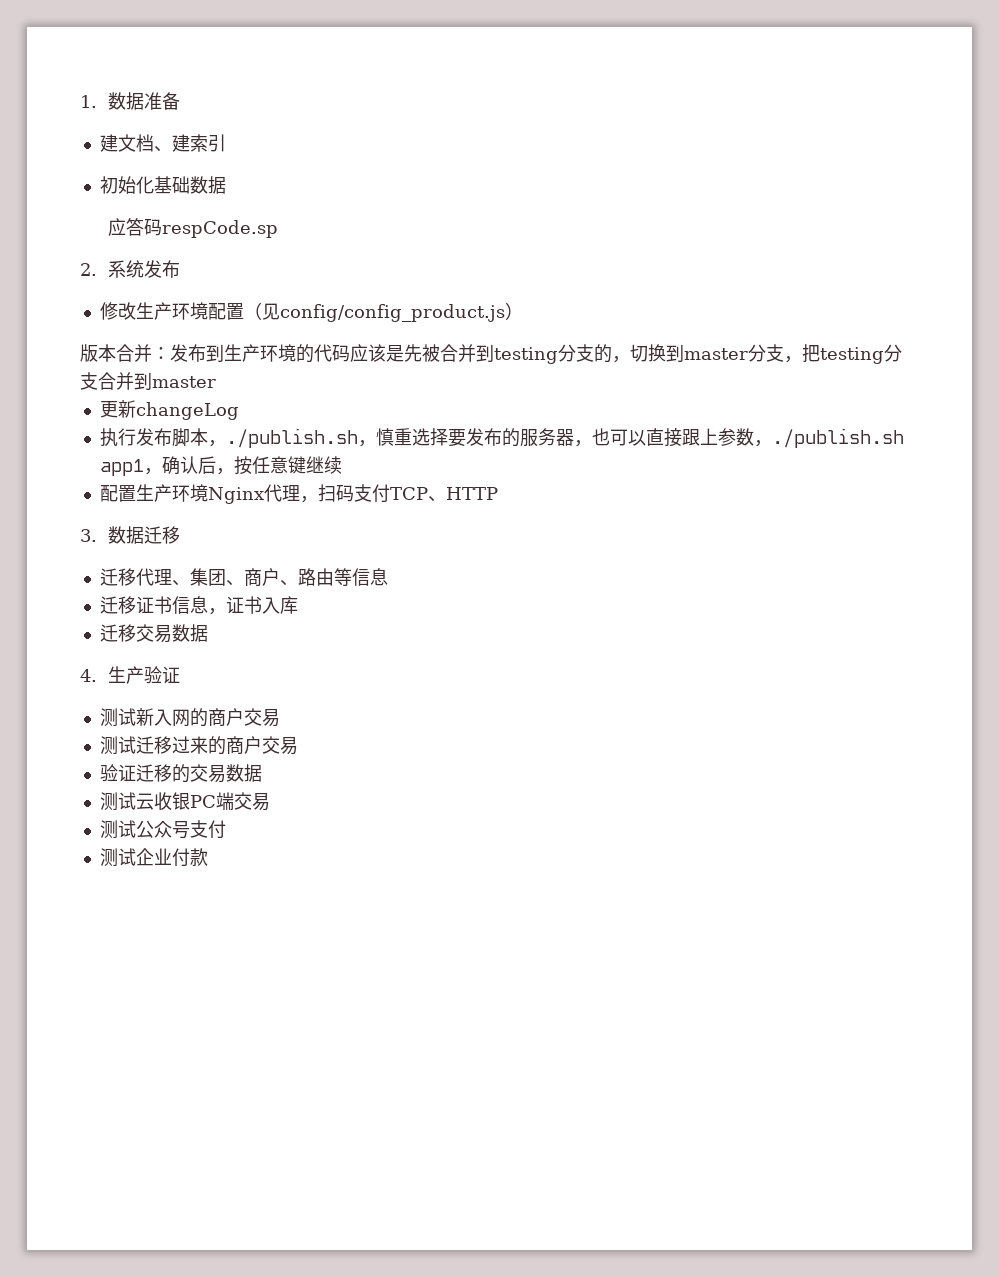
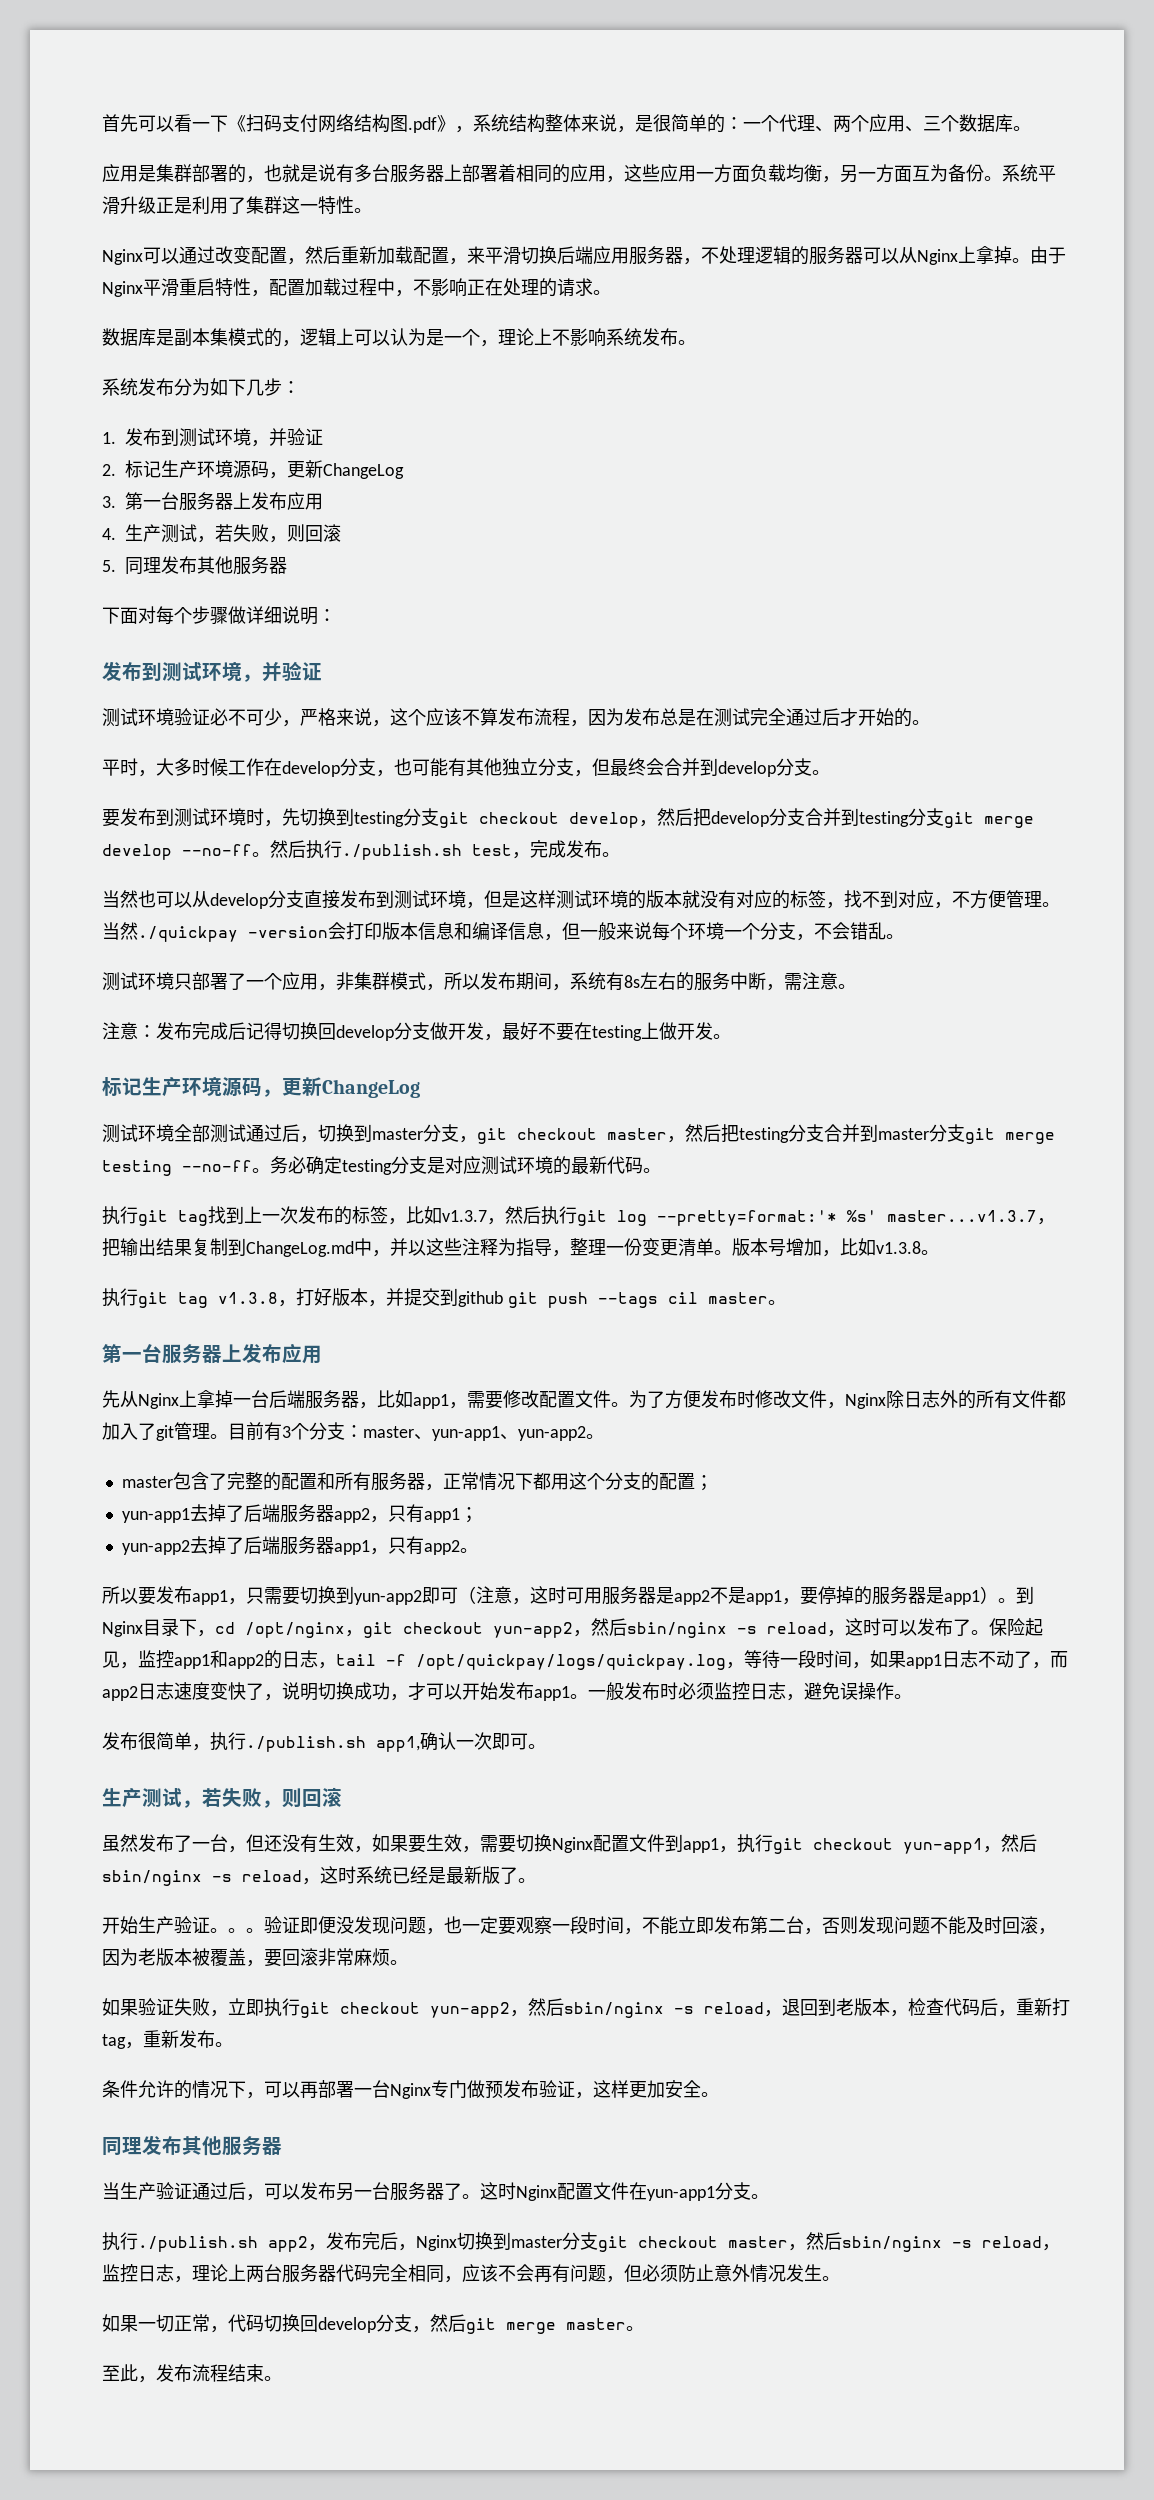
- 1.数据准备
- 建文档、建索引
- 初始化基础数据
- 应答码respCode.sp
- 2.系统发布
- 修改生产环境配置（见config/config_product.js）
- 版本合并：发布到生产环境的代码应该是先被合并到testing分支的，切换到master分支，把testing分支合并到master
- 更新changeLog
- 执行发布脚本，./publish.sh，慎重选择要发布的服务器，也可以直接跟上参数，./publish.sh app1，确认后，按任意键继续
- 配置生产环境Nginx代理，扫码支付TCP、HTTP
- 3.数据迁移
- 迁移代理、集团、商户、路由等信息
- 迁移证书信息，证书入库
- 迁移交易数据
- 4.生产验证
- 测试新入网的商户交易
- 测试迁移过来的商户交易
- 验证迁移的交易数据
- 测试云收银PC端交易
- 测试公众号支付
- 测试企业付款
+ 首先可以看一下《扫码支付网络结构图.pdf》，系统结构整体来说，是很简单的：一个代理、两个应用、三个数据库。
+ 应用是集群部署的，也就是说有多台服务器上部署着相同的应用，这些应用一方面负载均衡，另一方面互为备份。系统平滑升级正是利用了集群这一特性。
+ Nginx可以通过改变配置，然后重新加载配置，来平滑切换后端应用服务器，不处理逻辑的服务器可以从Nginx上拿掉。由于Nginx平滑重启特性，配置加载过程中，不影响正在处理的请求。
+ 数据库是副本集模式的，逻辑上可以认为是一个，理论上不影响系统发布。
+ 系统发布分为如下几步：
+ 1.发布到测试环境，并验证
+ 2.标记生产环境源码，更新ChangeLog
+ 3.第一台服务器上发布应用
+ 4.生产测试，若失败，则回滚
+ 5.同理发布其他服务器
+ 下面对每个步骤做详细说明：
+ 发布到测试环境，并验证
+ 测试环境验证必不可少，严格来说，这个应该不算发布流程，因为发布总是在测试完全通过后才开始的。
+ 平时，大多时候工作在develop分支，也可能有其他独立分支，但最终会合并到develop分支。
+ 要发布到测试环境时，先切换到testing分支git checkout develop，然后把develop分支合并到testing分支git merge develop --no-ff。然后执行./publish.sh test，完成发布。
+ 当然也可以从develop分支直接发布到测试环境，但是这样测试环境的版本就没有对应的标签，找不到对应，不方便管理。当然./quickpay -version会打印版本信息和编译信息，但一般来说每个环境一个分支，不会错乱。
+ 测试环境只部署了一个应用，非集群模式，所以发布期间，系统有8s左右的服务中断，需注意。
+ 注意：发布完成后记得切换回develop分支做开发，最好不要在testing上做开发。
+ 标记生产环境源码，更新ChangeLog
+ 测试环境全部测试通过后，切换到master分支，git checkout master，然后把testing分支合并到master分支git merge testing --no-ff。务必确定testing分支是对应测试环境的最新代码。
+ 执行git tag找到上一次发布的标签，比如v1.3.7，然后执行git log --pretty=format:'* %s' master...v1.3.7，把输出结果复制到ChangeLog.md中，并以这些注释为指导，整理一份变更清单。版本号增加，比如v1.3.8。
+ 执行git tag v1.3.8，打好版本，并提交到github git push --tags cil master。
+ 第一台服务器上发布应用
+ 先从Nginx上拿掉一台后端服务器，比如app1，需要修改配置文件。为了方便发布时修改文件，Nginx除日志外的所有文件都加入了git管理。目前有3个分支：master、yun-app1、yun-app2。
+ master包含了完整的配置和所有服务器，正常情况下都用这个分支的配置；
+ yun-app1去掉了后端服务器app2，只有app1；
+ yun-app2去掉了后端服务器app1，只有app2。
+ 所以要发布app1，只需要切换到yun-app2即可（注意，这时可用服务器是app2不是app1，要停掉的服务器是app1）。到Nginx目录下，cd /opt/nginx，git checkout yun-app2，然后sbin/nginx -s reload，这时可以发布了。保险起见，监控app1和app2的日志，tail -f /opt/quickpay/logs/quickpay.log，等待一段时间，如果app1日志不动了，而app2日志速度变快了，说明切换成功，才可以开始发布app1。一般发布时必须监控日志，避免误操作。
+ 发布很简单，执行./publish.sh app1,确认一次即可。
+ 生产测试，若失败，则回滚
+ 虽然发布了一台，但还没有生效，如果要生效，需要切换Nginx配置文件到app1，执行git checkout yun-app1，然后sbin/nginx -s reload，这时系统已经是最新版了。
+ 开始生产验证。。。验证即便没发现问题，也一定要观察一段时间，不能立即发布第二台，否则发现问题不能及时回滚，因为老版本被覆盖，要回滚非常麻烦。
+ 如果验证失败，立即执行git checkout yun-app2，然后sbin/nginx -s reload，退回到老版本，检查代码后，重新打tag，重新发布。
+ 条件允许的情况下，可以再部署一台Nginx专门做预发布验证，这样更加安全。
+ 同理发布其他服务器
+ 当生产验证通过后，可以发布另一台服务器了。这时Nginx配置文件在yun-app1分支。
+ 执行./publish.sh app2，发布完后，Nginx切换到master分支git checkout master，然后sbin/nginx -s reload，监控日志，理论上两台服务器代码完全相同，应该不会再有问题，但必须防止意外情况发生。
+ 如果一切正常，代码切换回develop分支，然后git merge master。
+ 至此，发布流程结束。

